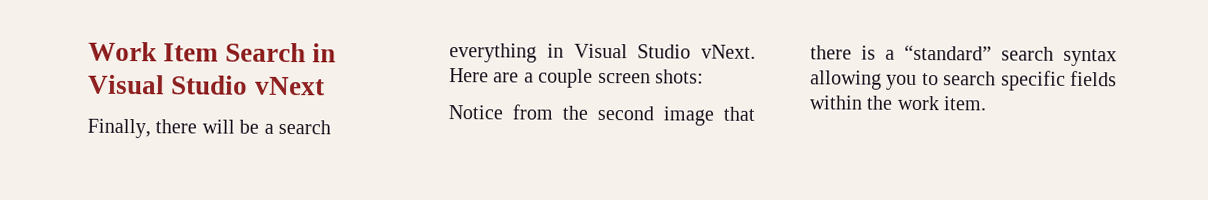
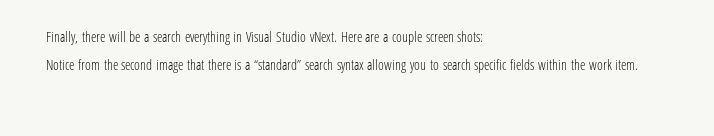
- Work Item Search in Visual Studio vNext

